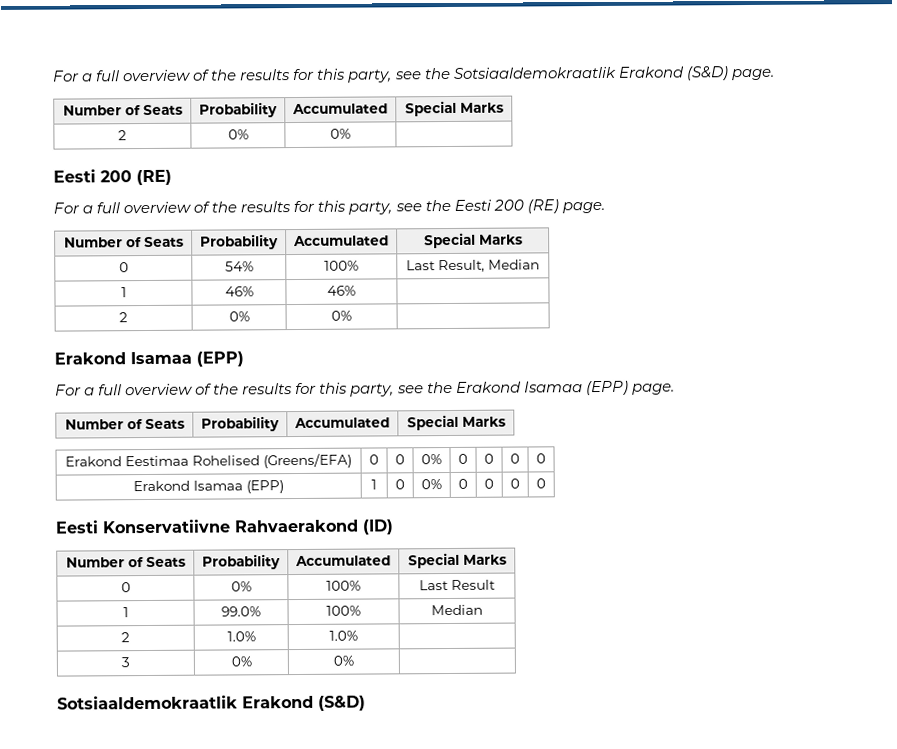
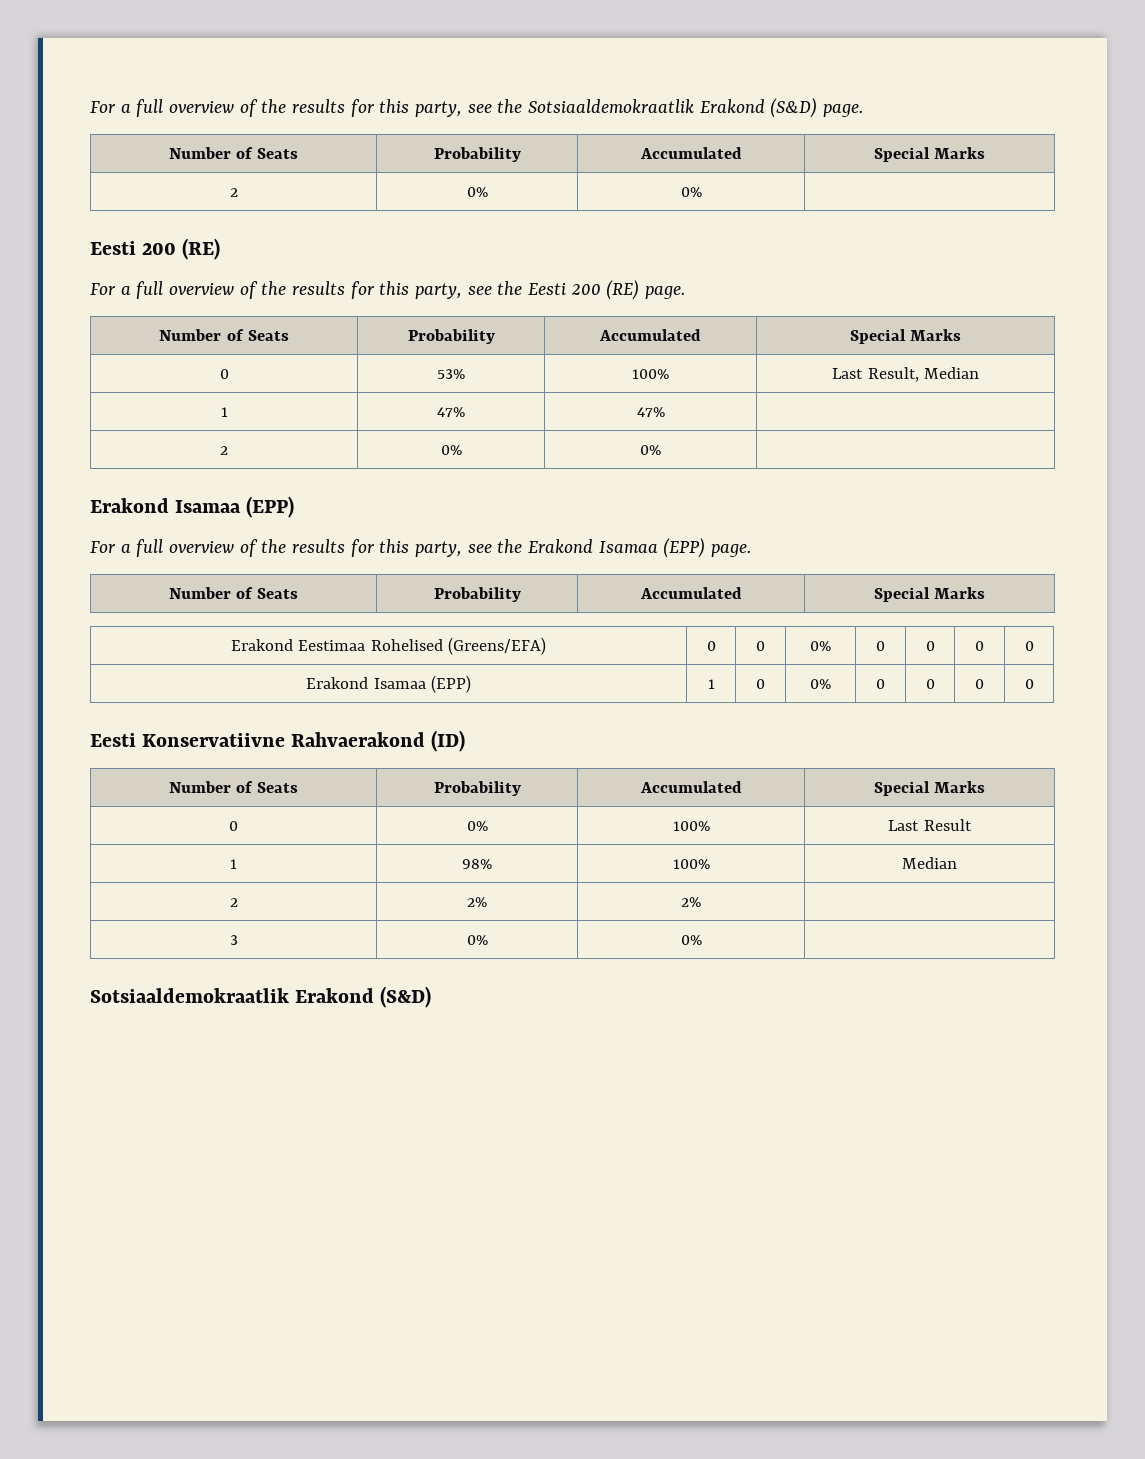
- 0 | 54% | 100% | Last Result, Median
+ 0 | 53% | 100% | Last Result, Median
- 1 | 46% | 46% |
+ 1 | 47% | 47% |
- 1 | 99.0% | 100% | Median
+ 1 | 98% | 100% | Median
- 2 | 1.0% | 1.0% |
+ 2 | 2% | 2% |

